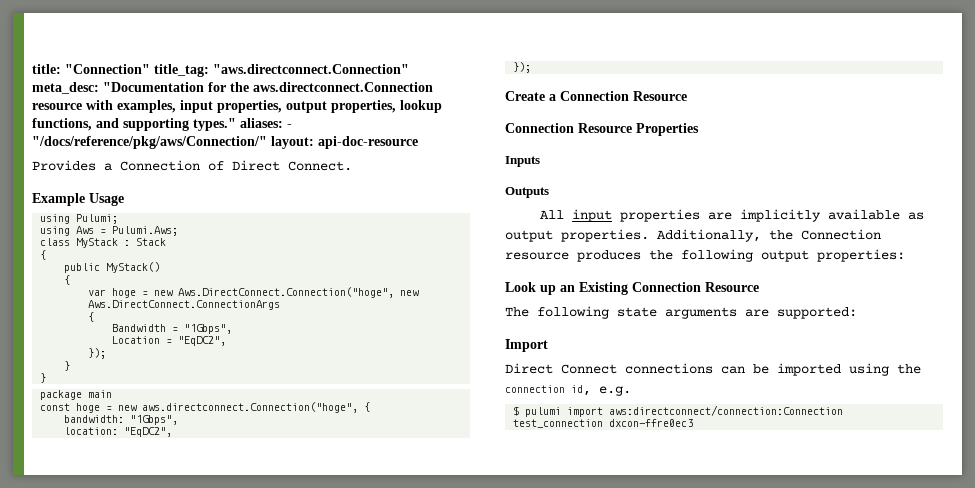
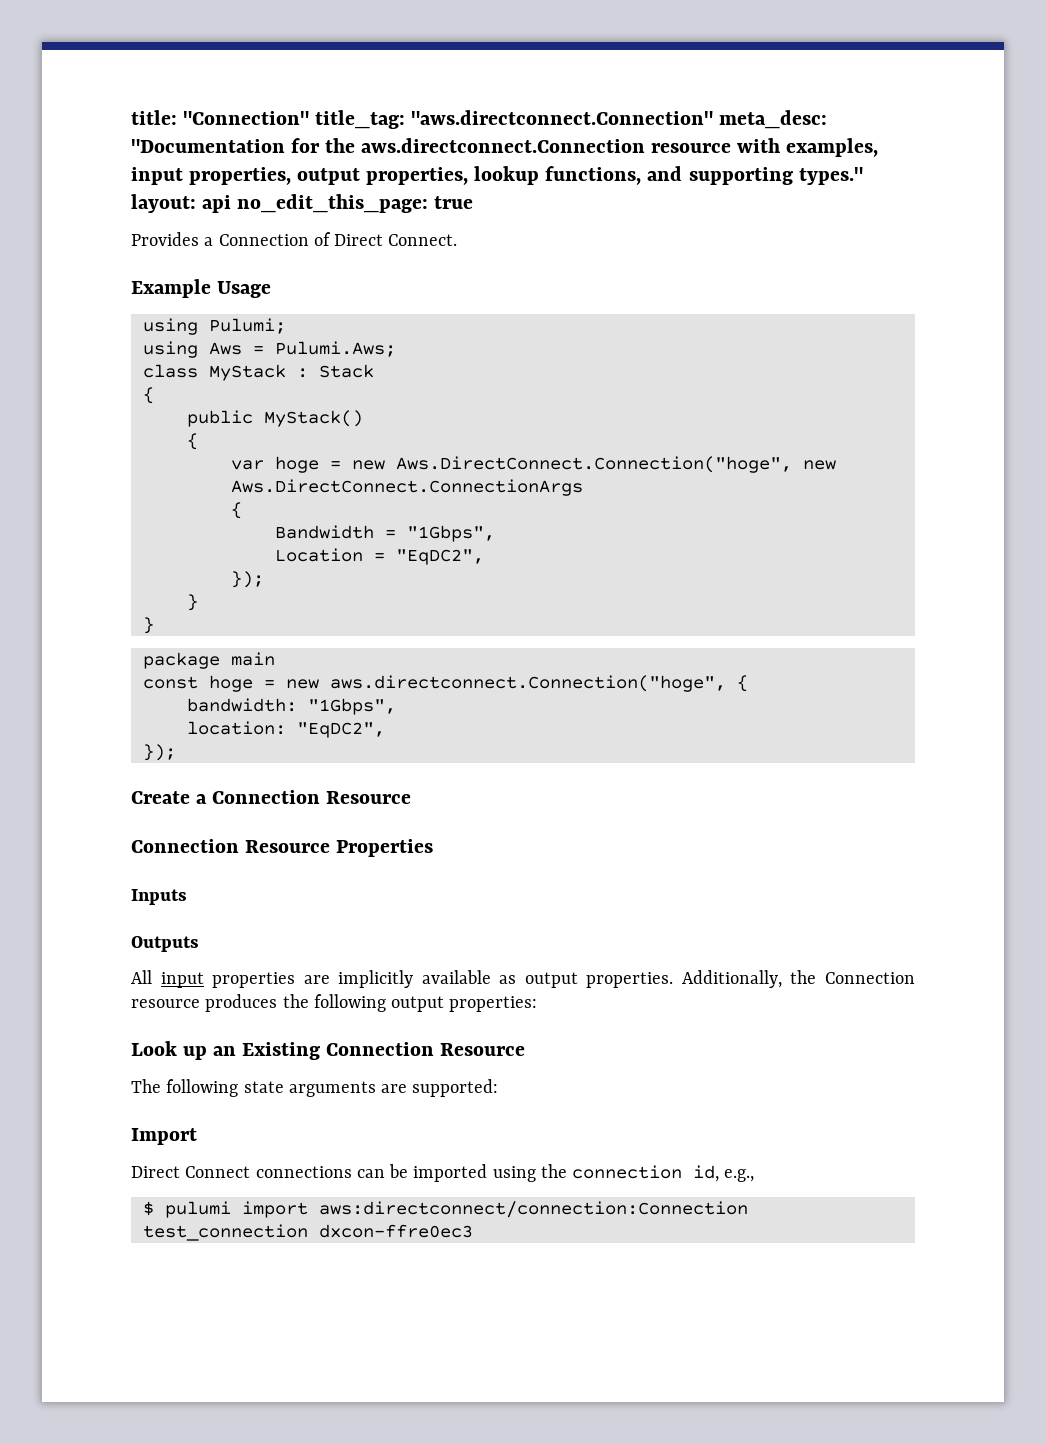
- title: "Connection" title_tag: "aws.directconnect.Connection" meta_desc: "Documentation for the aws.directconnect.Connection resource with examples, input properties, output properties, lookup functions, and supporting types." aliases: - "/docs/reference/pkg/aws/Connection/" layout: api-doc-resource
+ title: "Connection" title_tag: "aws.directconnect.Connection" meta_desc: "Documentation for the aws.directconnect.Connection resource with examples, input properties, output properties, lookup functions, and supporting types." layout: api no_edit_this_page: true
- Direct Connect connections can be imported using the connection id, e.g.
+ Direct Connect connections can be imported using the connection id, e.g.,

